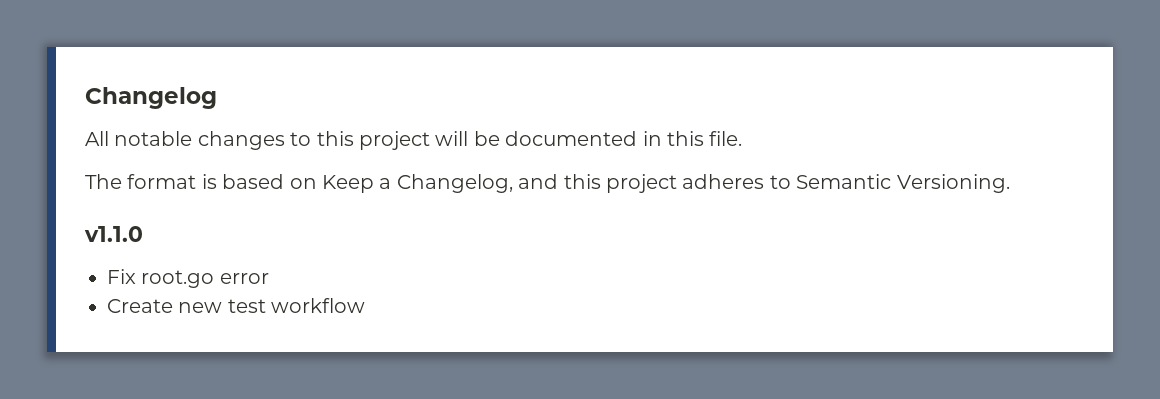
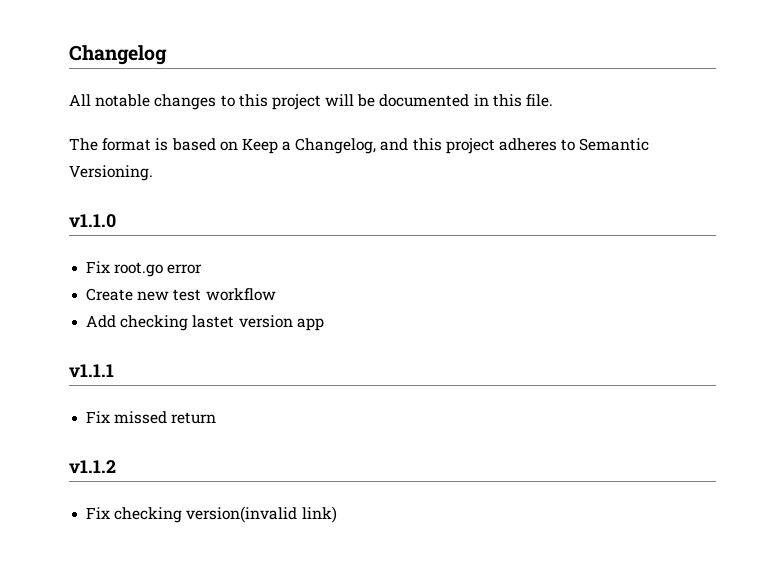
+ Add checking lastet version app
+ v1.1.1
+ Fix missed return
+ v1.1.2
+ Fix checking version(invalid link)

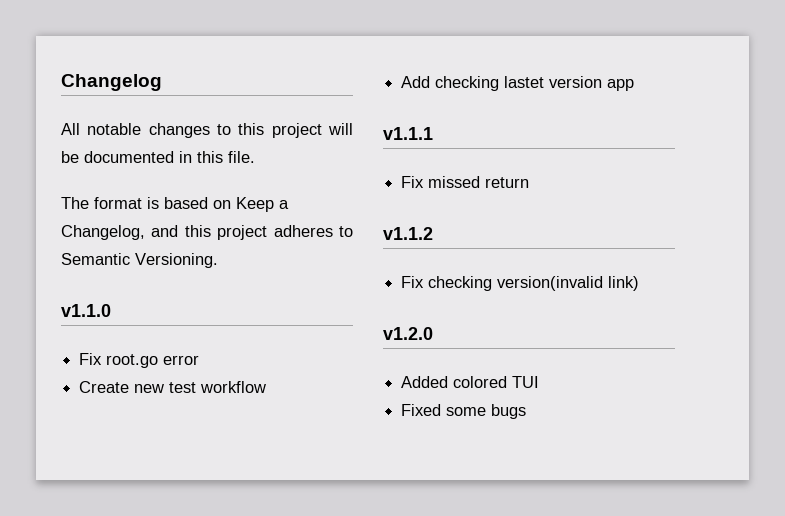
+ v1.2.0
+ Added colored TUI
+ Fixed some bugs

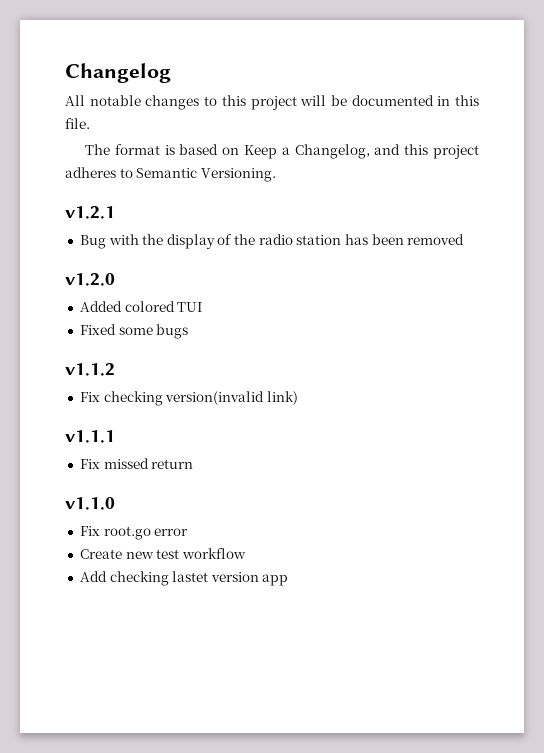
+ v1.2.1
+ Bug with the display of the radio station has been removed
+ v1.2.0
+ Added colored TUI
+ Fixed some bugs
+ v1.1.2
+ Fix checking version(invalid link)
+ v1.1.1
+ Fix missed return
- v1.1.1
- Fix missed return
- v1.1.2
- Fix checking version(invalid link)
- v1.2.0
- Added colored TUI
- Fixed some bugs

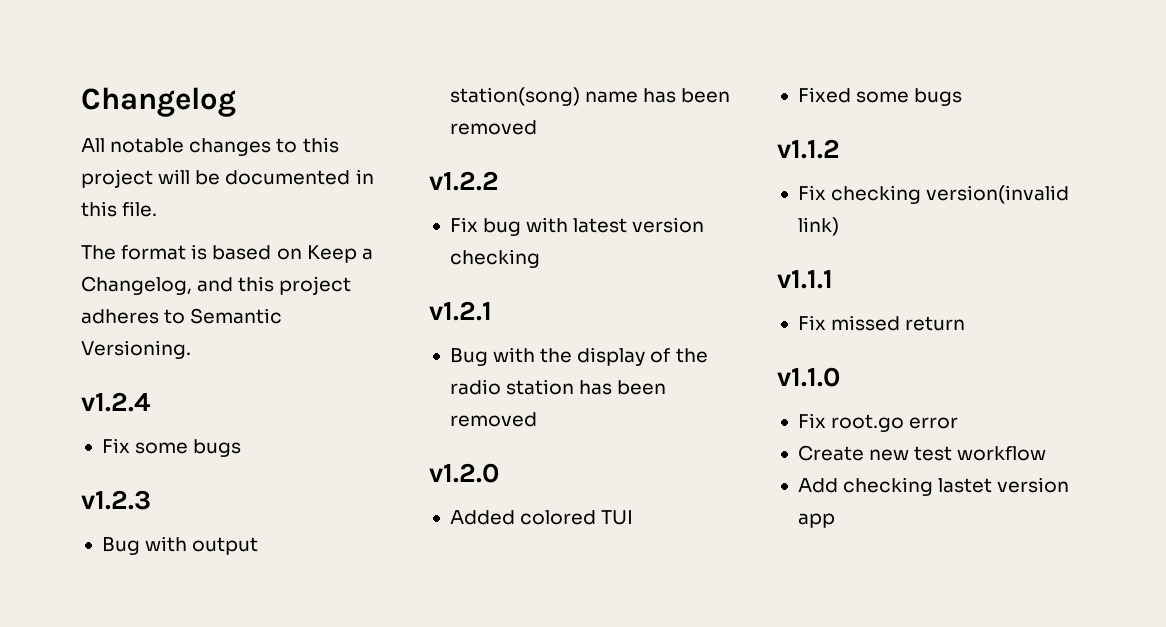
+ v1.2.4
+ Fix some bugs
+ v1.2.3
+ Bug with output station(song) name has been removed
+ v1.2.2
+ Fix bug with latest version checking

